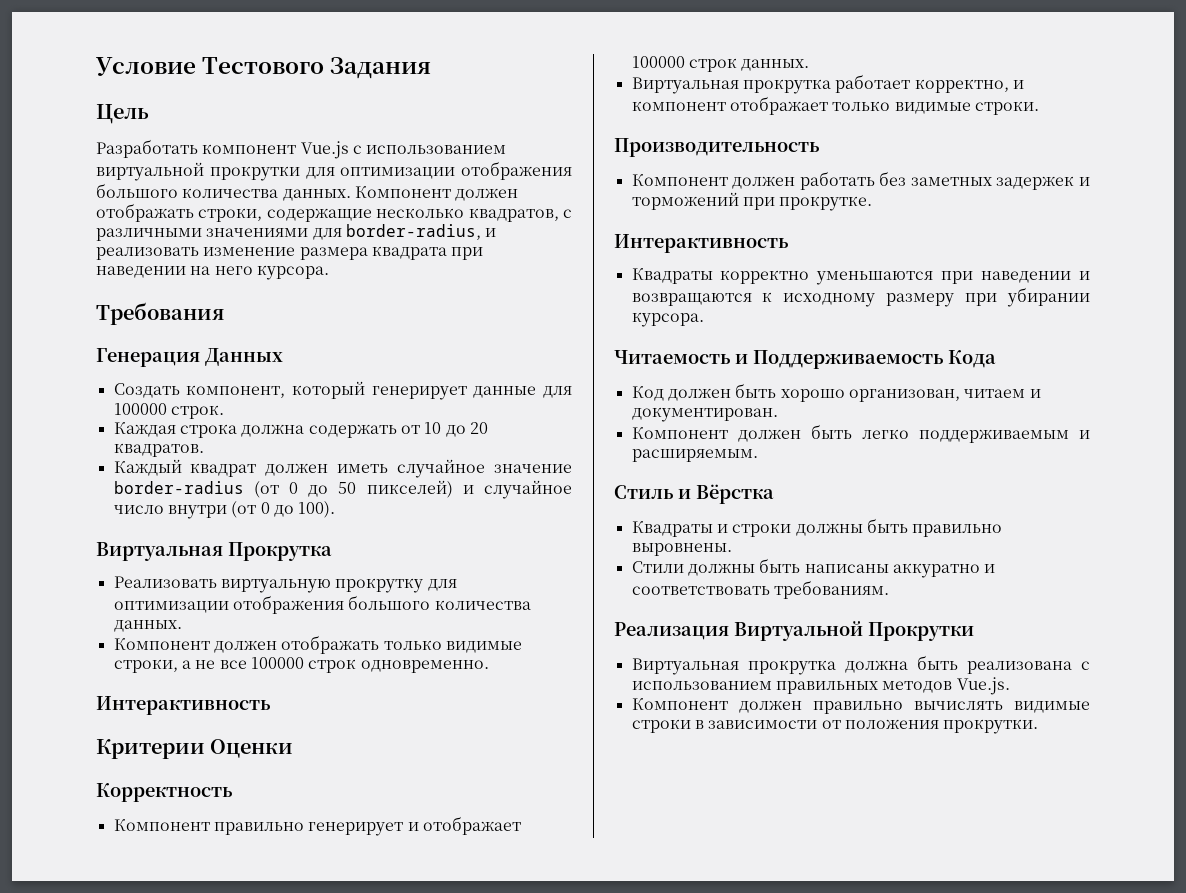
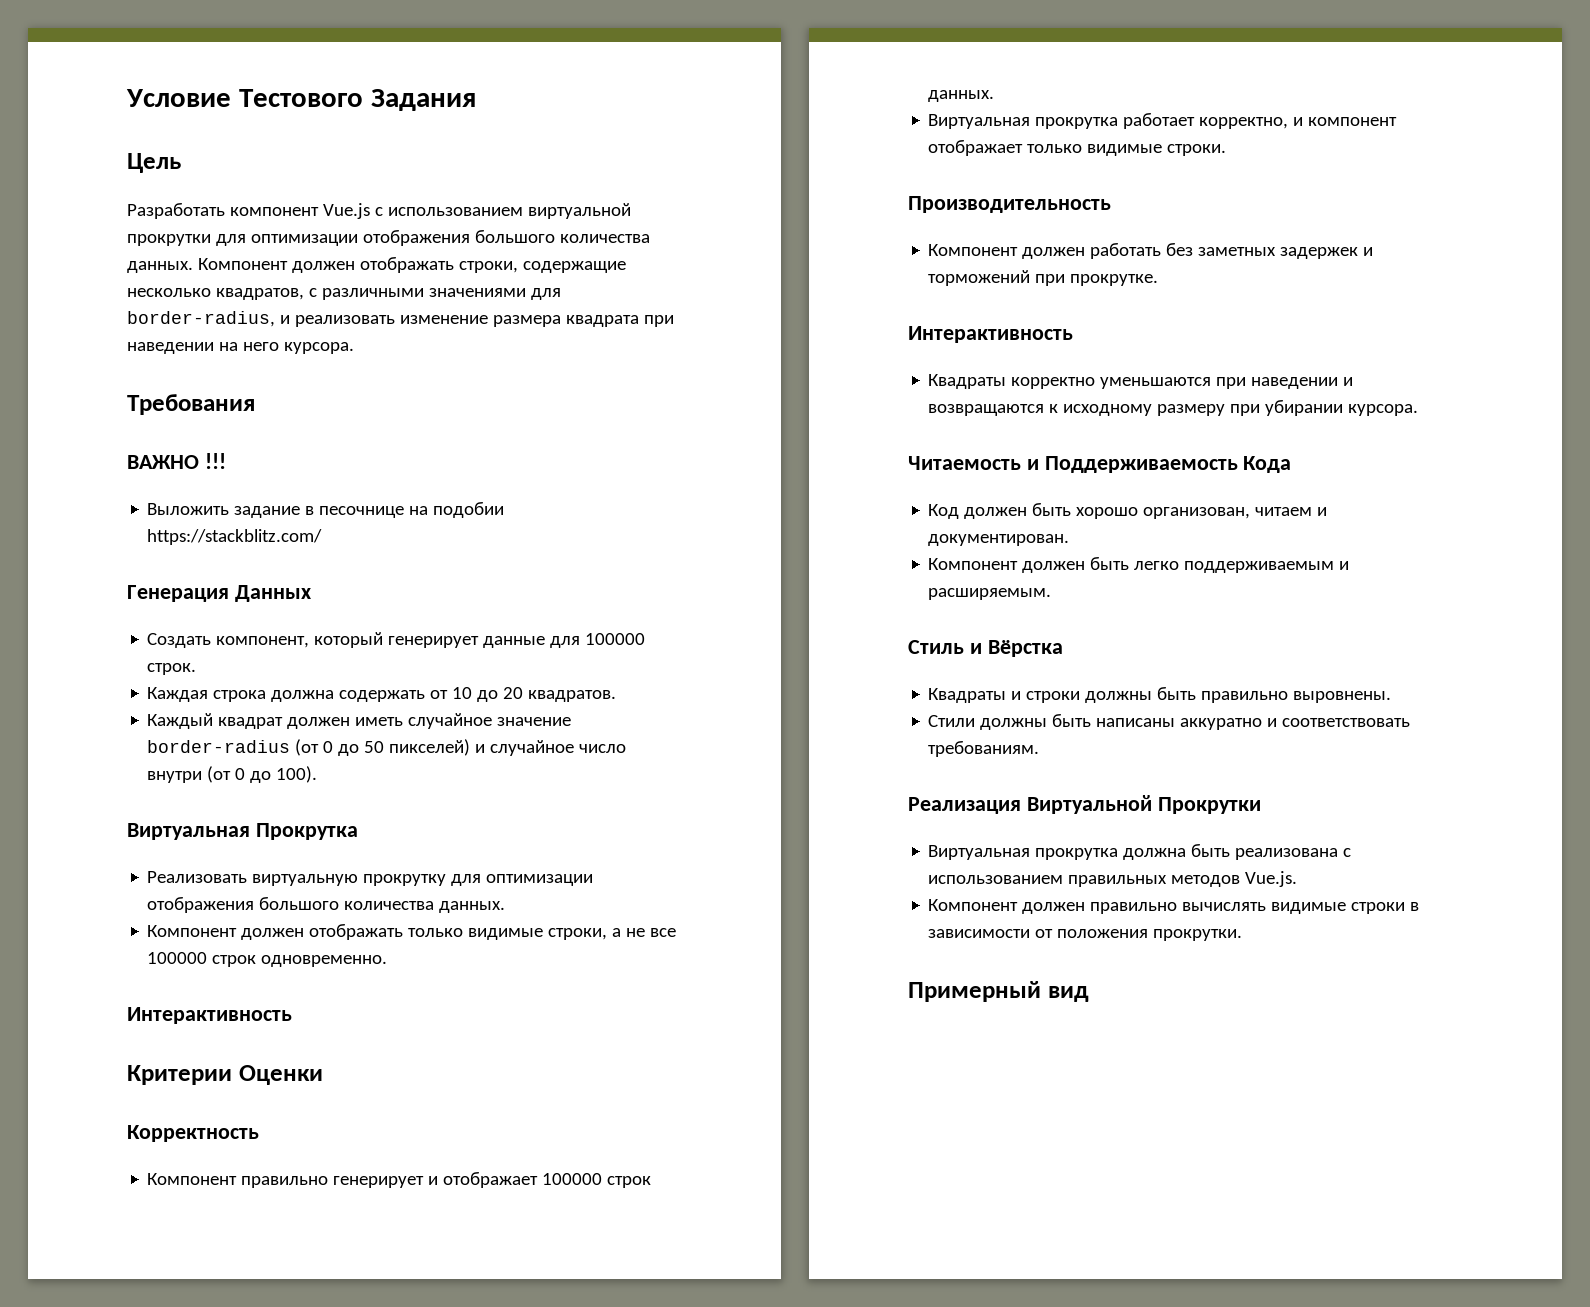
+ ВАЖНО !!!
+ Выложить задание в песочнице на подобии https://stackblitz.com/
+ Примерный вид

